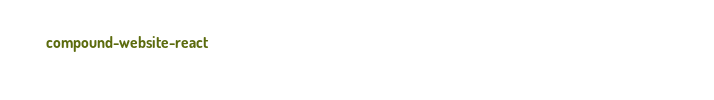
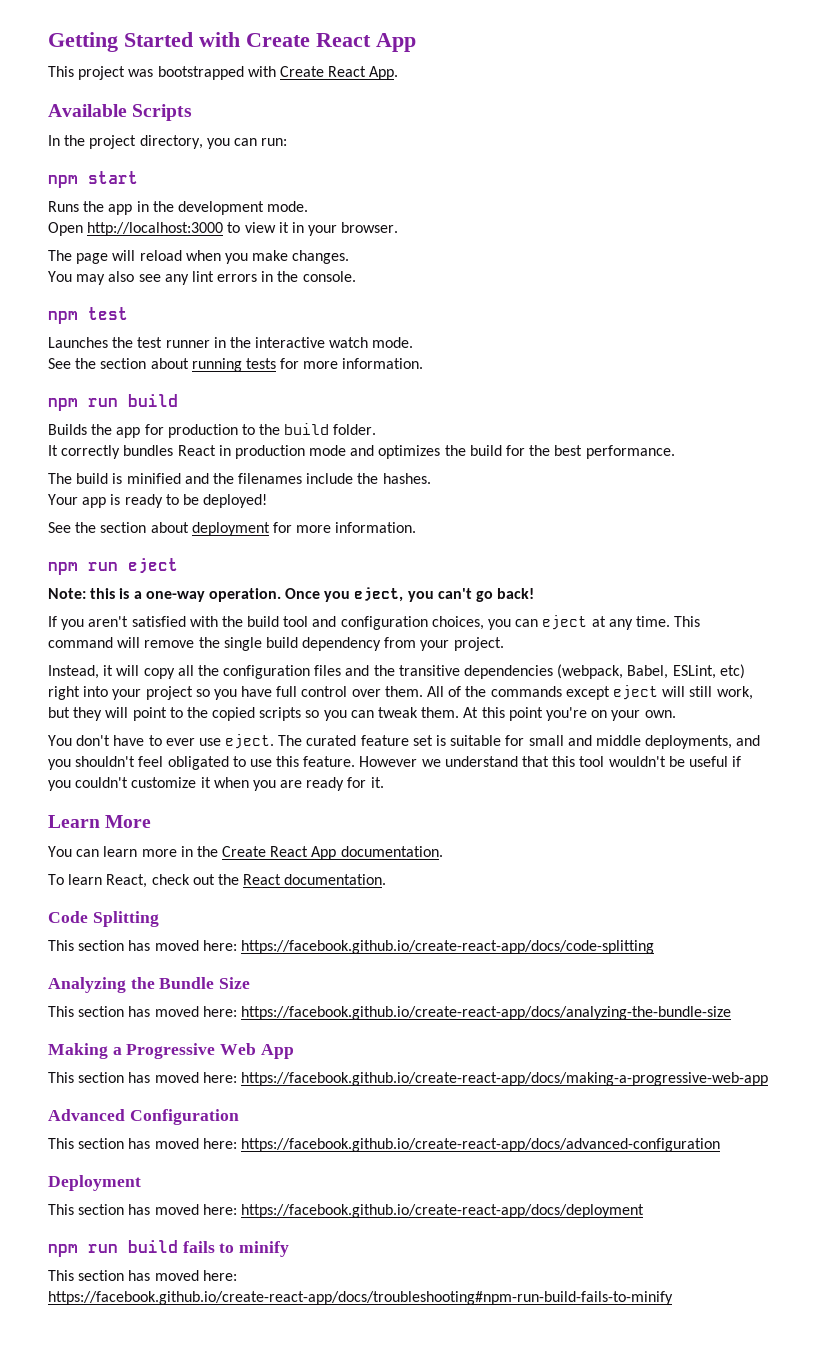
- compound-website-react
+ Getting Started with Create React App
+ This project was bootstrapped with Create React App.
+ Available Scripts
+ In the project directory, you can run:
+ npm start
+ Runs the app in the development mode.
+ Open http://localhost:3000 to view it in your browser.
+ The page will reload when you make changes.
+ You may also see any lint errors in the console.
+ npm test
+ Launches the test runner in the interactive watch mode.
+ See the section about running tests for more information.
+ npm run build
+ Builds the app for production to the build folder.
+ It correctly bundles React in production mode and optimizes the build for the best performance.
+ The build is minified and the filenames include the hashes.
+ Your app is ready to be deployed!
+ See the section about deployment for more information.
+ npm run eject
+ Note: this is a one-way operation. Once you eject, you can't go back!
+ If you aren't satisfied with the build tool and configuration choices, you can eject at any time. This command will remove the single build dependency from your project.
+ Instead, it will copy all the configuration files and the transitive dependencies (webpack, Babel, ESLint, etc) right into your project so you have full control over them. All of the commands except eject will still work, but they will point to the copied scripts so you can tweak them. At this point you're on your own.
+ You don't have to ever use eject. The curated feature set is suitable for small and middle deployments, and you shouldn't feel obligated to use this feature. However we understand that this tool wouldn't be useful if you couldn't customize it when you are ready for it.
+ Learn More
+ You can learn more in the Create React App documentation.
+ To learn React, check out the React documentation.
+ Code Splitting
+ This section has moved here: https://facebook.github.io/create-react-app/docs/code-splitting
+ Analyzing the Bundle Size
+ This section has moved here: https://facebook.github.io/create-react-app/docs/analyzing-the-bundle-size
+ Making a Progressive Web App
+ This section has moved here: https://facebook.github.io/create-react-app/docs/making-a-progressive-web-app
+ Advanced Configuration
+ This section has moved here: https://facebook.github.io/create-react-app/docs/advanced-configuration
+ Deployment
+ This section has moved here: https://facebook.github.io/create-react-app/docs/deployment
+ npm run build fails to minify
+ This section has moved here: https://facebook.github.io/create-react-app/docs/troubleshooting#npm-run-build-fails-to-minify

